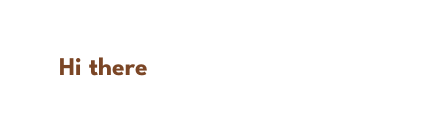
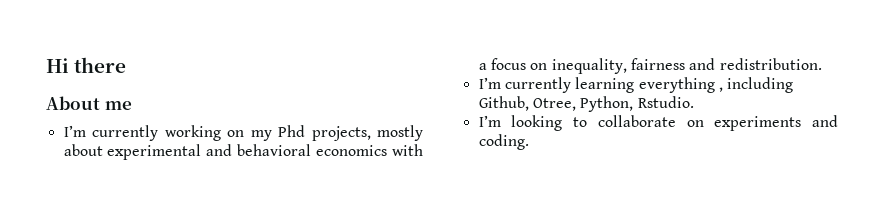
+ About me
+ I’m currently working on my Phd projects, mostly about experimental and behavioral economics with a focus on inequality, fairness and redistribution.
+ I’m currently learning everything , including Github, Otree, Python, Rstudio.
+ I’m looking to collaborate on experiments and coding.

